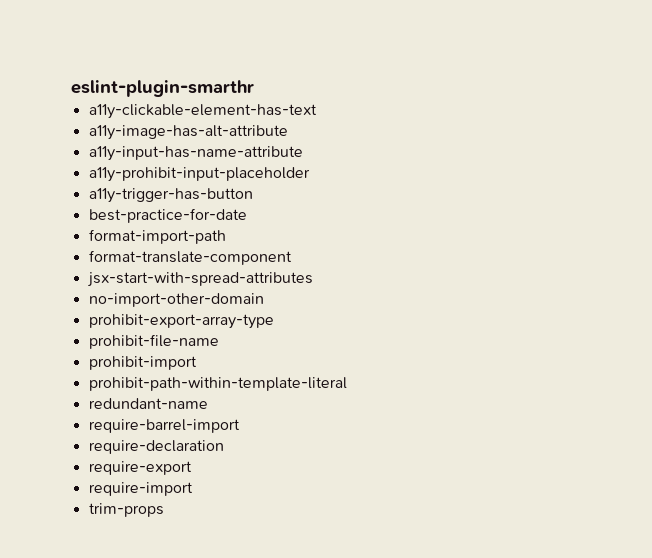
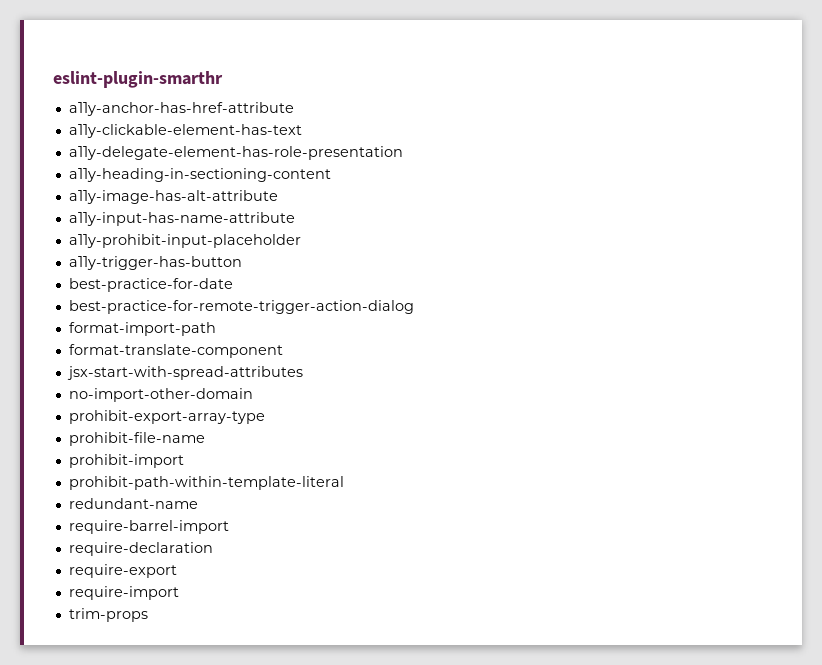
+ a11y-anchor-has-href-attribute
+ a11y-delegate-element-has-role-presentation
+ a11y-heading-in-sectioning-content
+ best-practice-for-remote-trigger-action-dialog

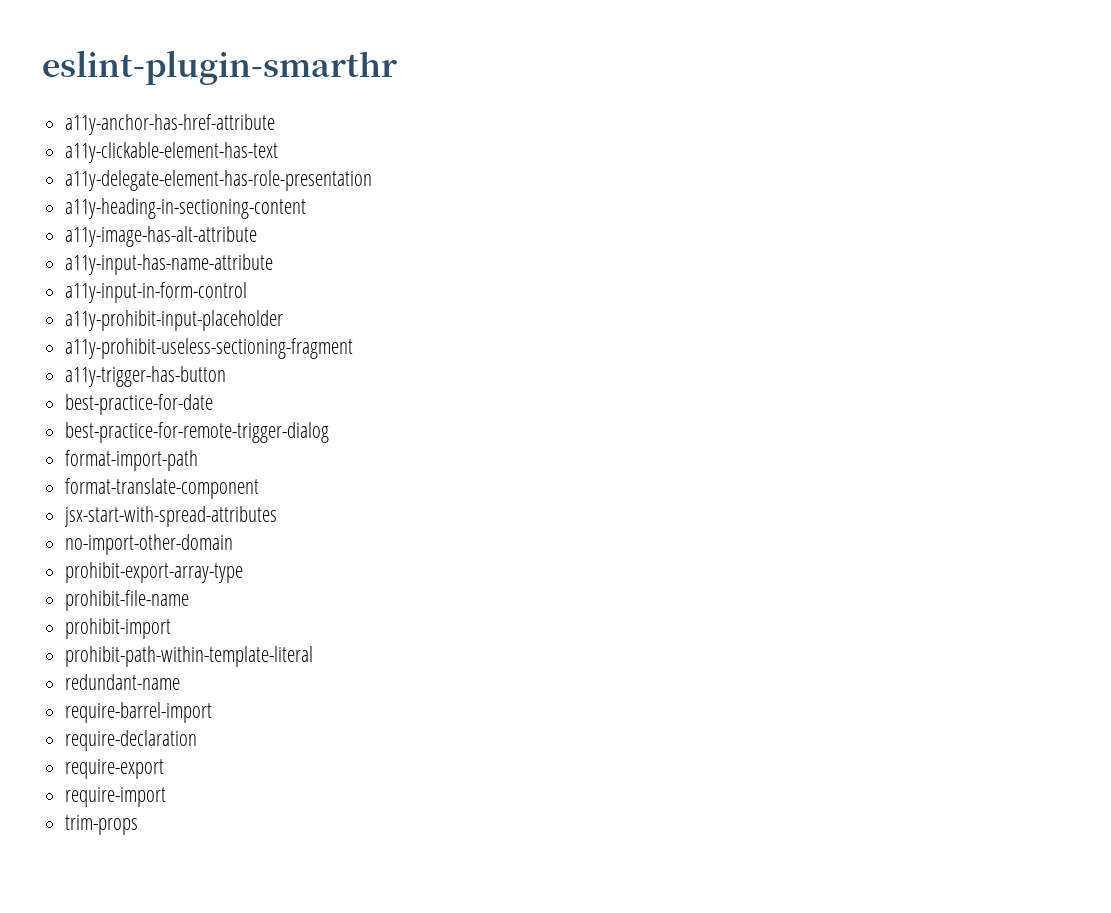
+ a11y-input-in-form-control
+ a11y-prohibit-useless-sectioning-fragment
- best-practice-for-remote-trigger-action-dialog
+ best-practice-for-remote-trigger-dialog

